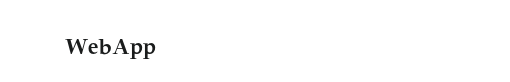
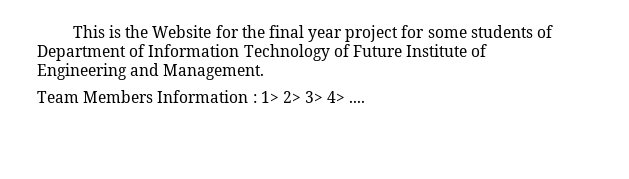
- WebApp
+ This is the Website for the final year project for some students of Department of Information Technology of Future Institute of Engineering and Management.
+ Team Members Information : 1> 2> 3> 4> ....

